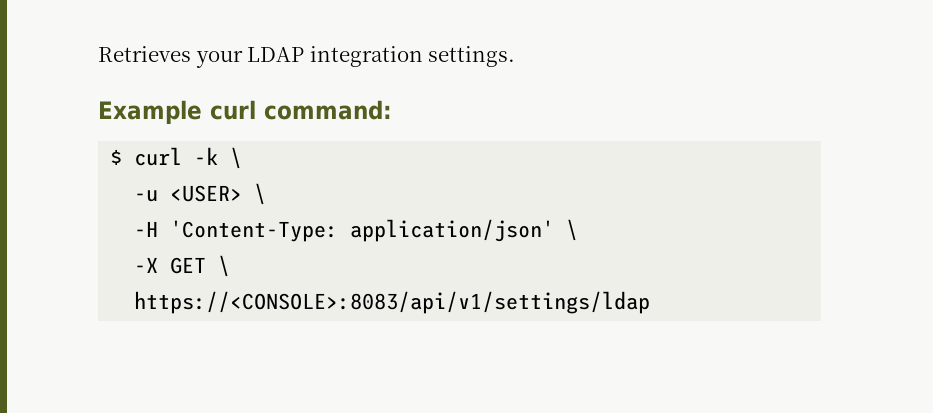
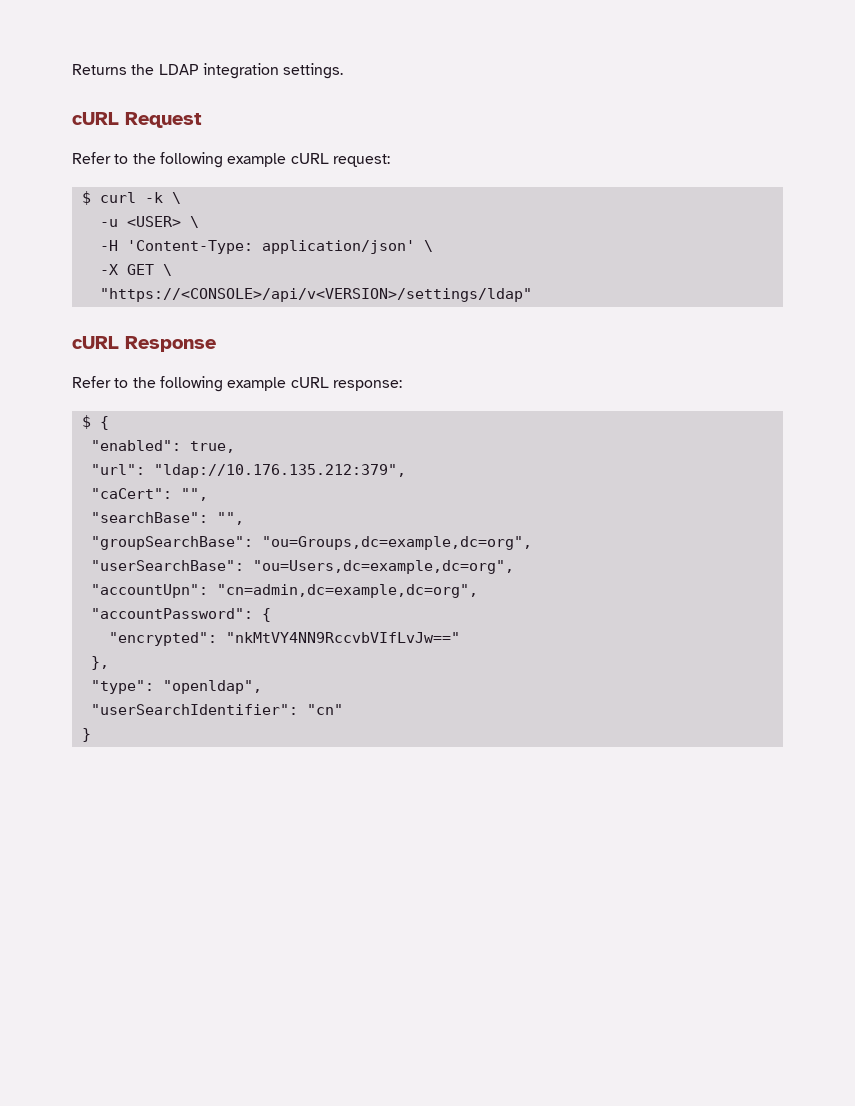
- Retrieves your LDAP integration settings.
+ Returns the LDAP integration settings.
- Example curl command:
+ cURL Request
+ Refer to the following example cURL request:
- https://<CONSOLE>:8083/api/v1/settings/ldap
+ "https://<CONSOLE>/api/v<VERSION>/settings/ldap"
+ cURL Response
+ Refer to the following example cURL response:
+ $ {
+ "enabled": true,
+ "url": "ldap://10.176.135.212:379",
+ "caCert": "",
+ "searchBase": "",
+ "groupSearchBase": "ou=Groups,dc=example,dc=org",
+ "userSearchBase": "ou=Users,dc=example,dc=org",
+ "accountUpn": "cn=admin,dc=example,dc=org",
+ "accountPassword": {
+ "encrypted": "nkMtVY4NN9RccvbVIfLvJw=="
+ },
+ "type": "openldap",
+ "userSearchIdentifier": "cn"
+ }

